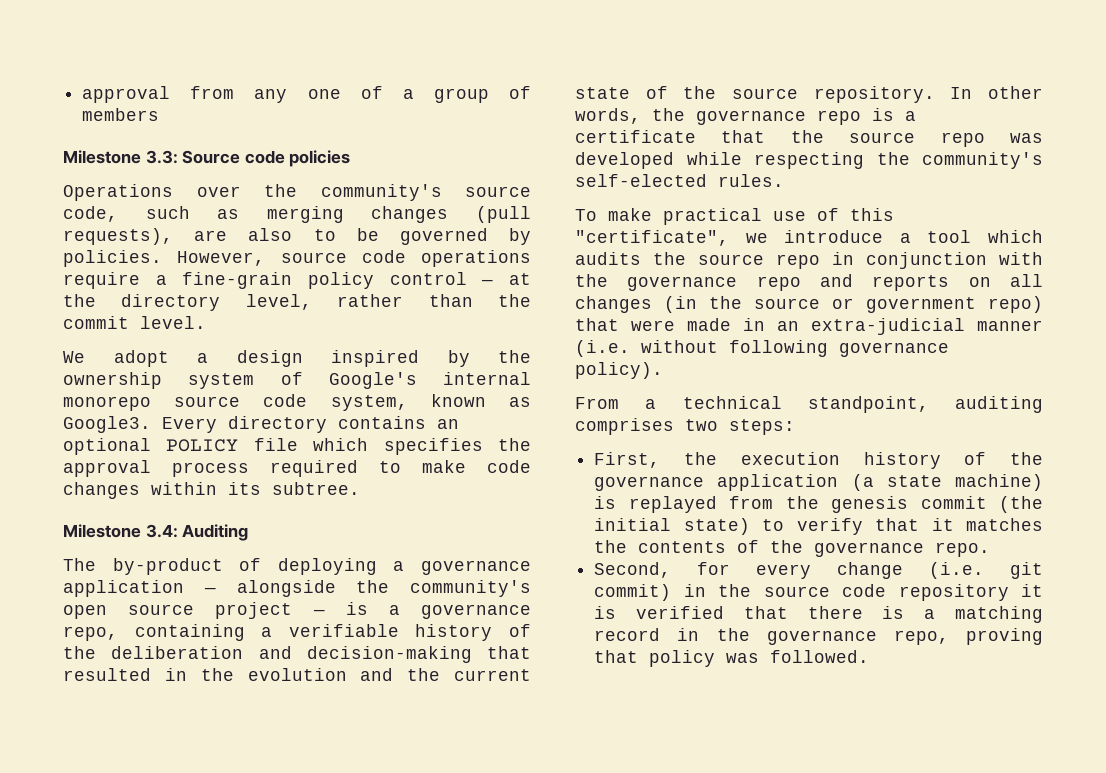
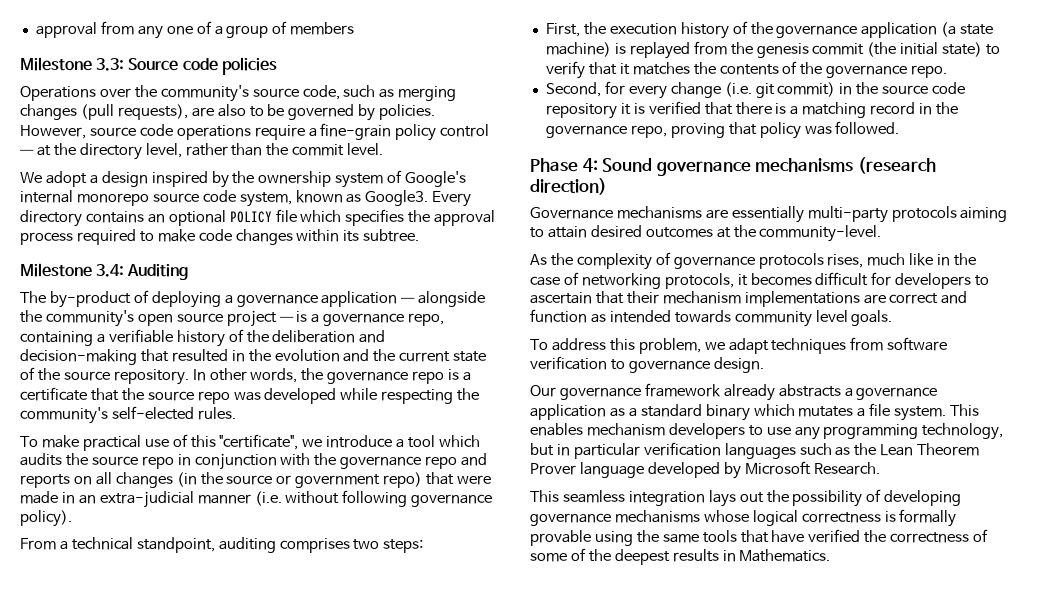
+ Phase 4: Sound governance mechanisms (research direction)
+ Governance mechanisms are essentially multi-party protocols aiming to attain desired outcomes at the community-level.
+ As the complexity of governance protocols rises, much like in the case of networking protocols, it becomes difficult for developers to ascertain that their mechanism implementations are correct and function as intended towards community level goals.
+ To address this problem, we adapt techniques from software verification to governance design.
+ Our governance framework already abstracts a governance application as a standard binary which mutates a file system. This enables mechanism developers to use any programming technology, but in particular verification languages such as the Lean Theorem Prover language developed by Microsoft Research.
+ This seamless integration lays out the possibility of developing governance mechanisms whose logical correctness is formally provable using the same tools that have verified the correctness of some of the deepest results in Mathematics.

